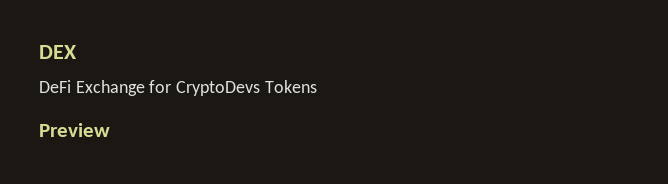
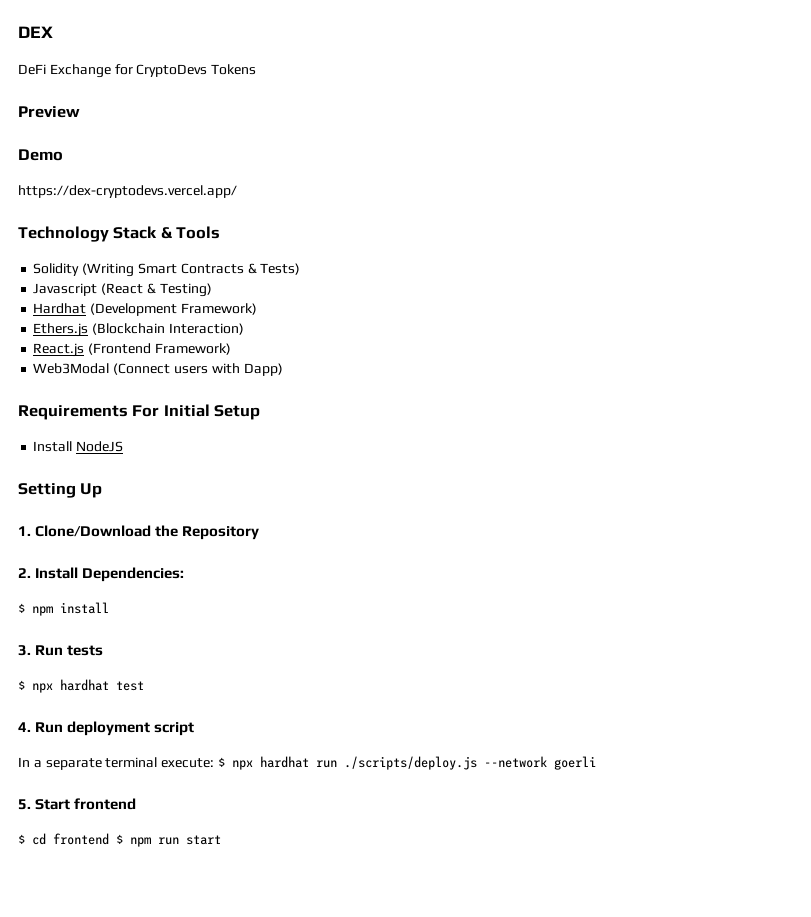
+ Demo
+ https://dex-cryptodevs.vercel.app/
+ Technology Stack & Tools
+ Solidity (Writing Smart Contracts & Tests)
+ Javascript (React & Testing)
+ Hardhat (Development Framework)
+ Ethers.js (Blockchain Interaction)
+ React.js (Frontend Framework)
+ Web3Modal (Connect users with Dapp)
+ Requirements For Initial Setup
+ Install NodeJS
+ Setting Up
+ 1. Clone/Download the Repository
+ 2. Install Dependencies:
+ $ npm install
+ 3. Run tests
+ $ npx hardhat test
+ 4. Run deployment script
+ In a separate terminal execute: $ npx hardhat run ./scripts/deploy.js --network goerli
+ 5. Start frontend
+ $ cd frontend $ npm run start

